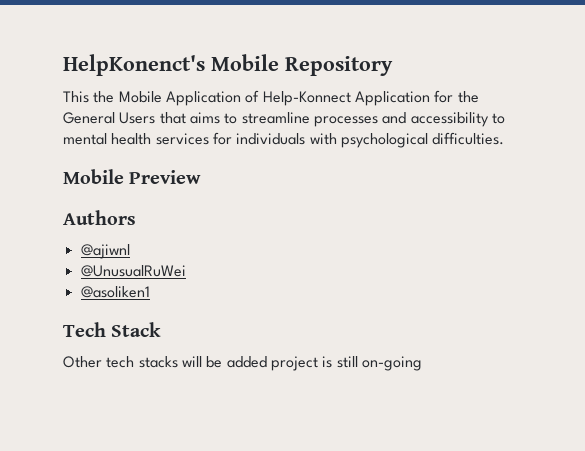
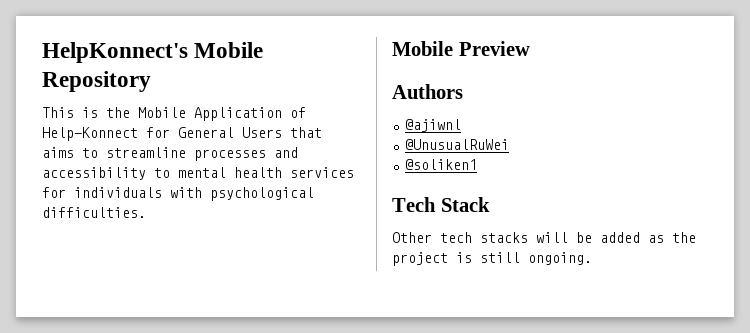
- HelpKonenct's Mobile Repository
+ HelpKonnect's Mobile Repository
- This the Mobile Application of Help-Konnect Application for the General Users that aims to streamline processes and accessibility to mental health services for individuals with psychological difficulties.
+ This is the Mobile Application of Help-Konnect for General Users that aims to streamline processes and accessibility to mental health services for individuals with psychological difficulties.
- @asoliken1
+ @soliken1
- Other tech stacks will be added project is still on-going
+ Other tech stacks will be added as the project is still ongoing.

